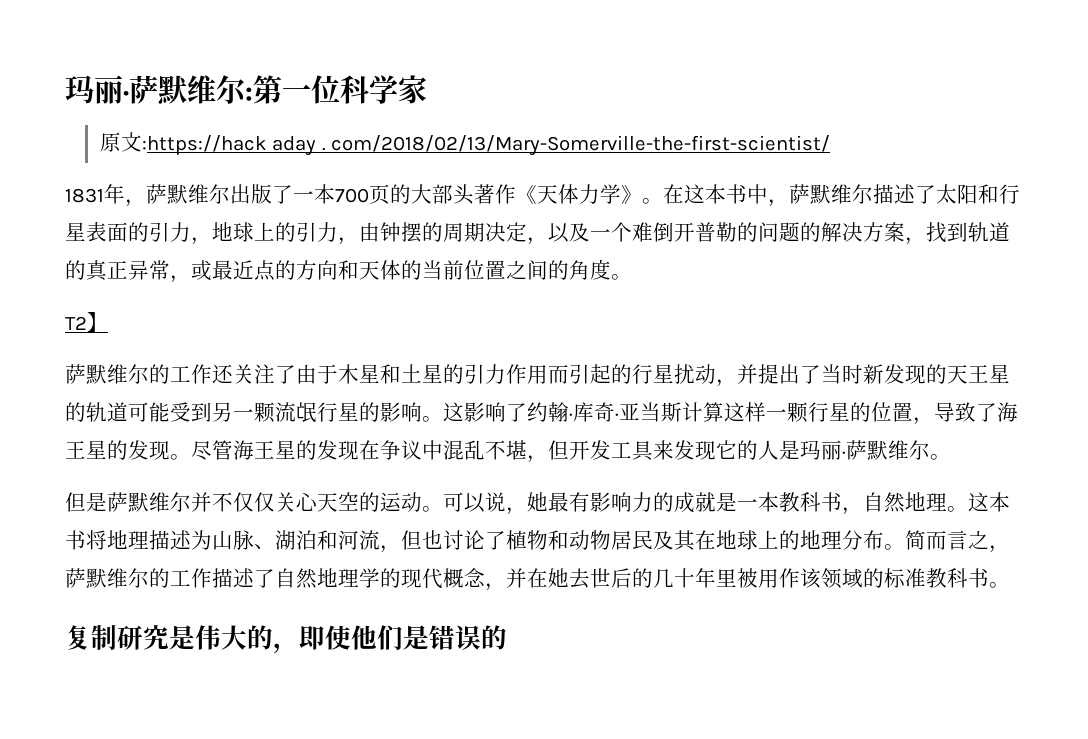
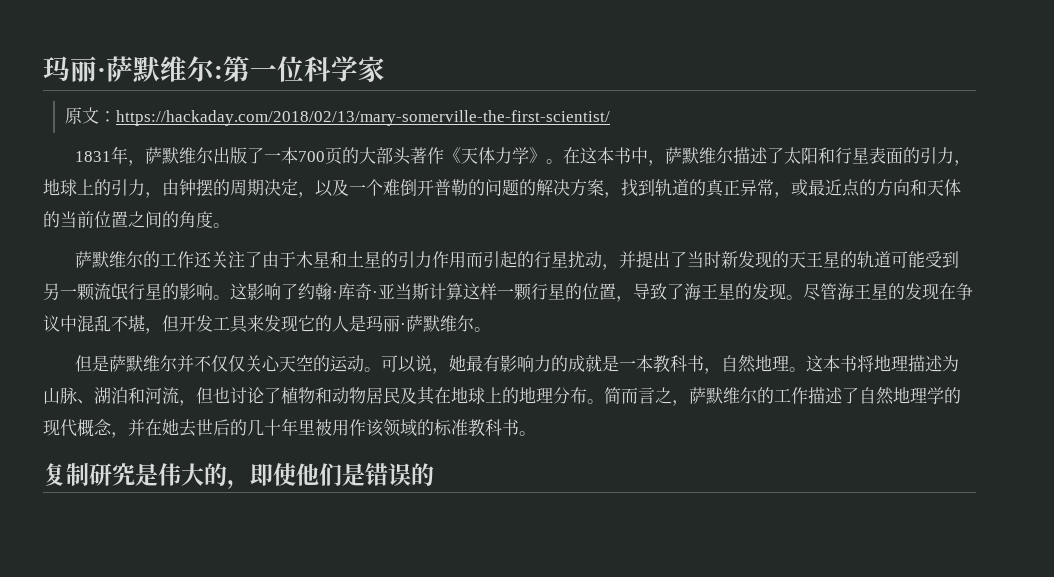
- 原文:https://hack aday . com/2018/02/13/Mary-Somerville-the-first-scientist/
+ 原文：https://hackaday.com/2018/02/13/mary-somerville-the-first-scientist/
- T2】

